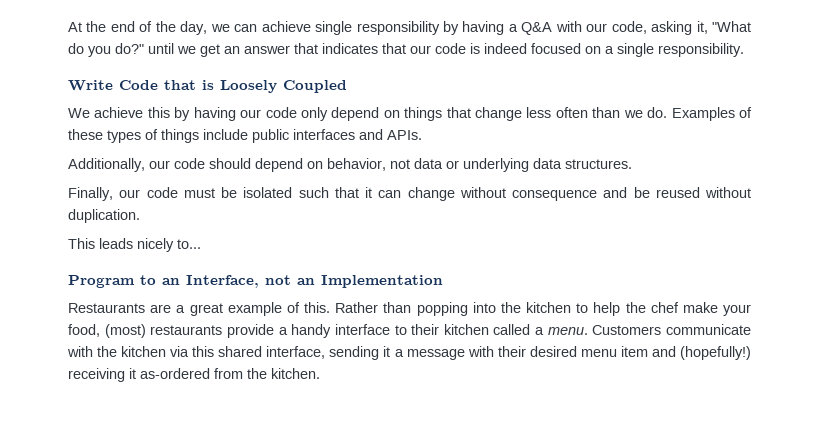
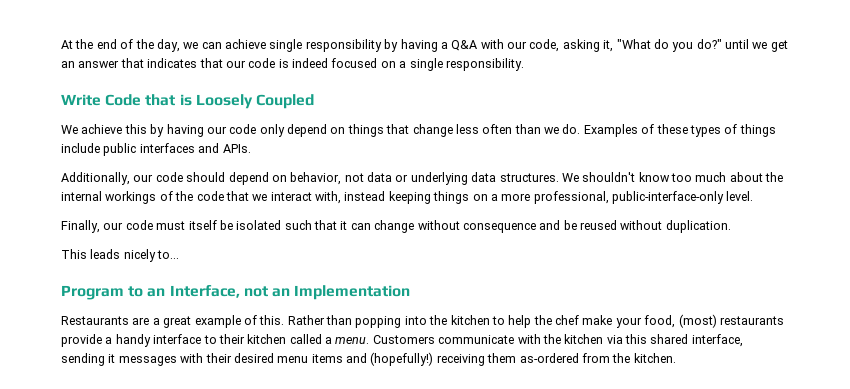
+ We shouldn't know too much about the internal workings of the code that we interact with, instead keeping things on a more professional, public-interface-only level.
- Finally, our code must be isolated such that it can change without consequence and be reused without duplication.
+ Finally, our code must itself be isolated such that it can change without consequence and be reused without duplication.
- Customers communicate with the kitchen via this shared interface, sending it a message with their desired menu item and (hopefully!) receiving it as-ordered from the kitchen.
+ Customers communicate with the kitchen via this shared interface, sending it messages with their desired menu items and (hopefully!) receiving them as-ordered from the kitchen.

